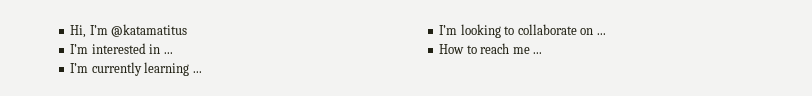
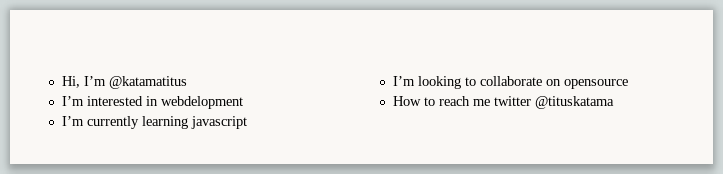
- I’m interested in ...
+ I’m interested in webdelopment
- I’m currently learning ...
+ I’m currently learning javascript
- I’m looking to collaborate on ...
+ I’m looking to collaborate on opensource
- How to reach me ...
+ How to reach me twitter @tituskatama

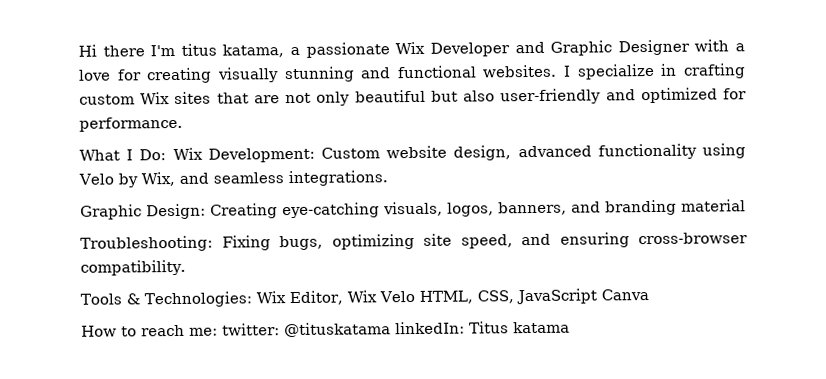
- Hi, I’m @katamatitus
- I’m interested in webdelopment
- I’m currently learning javascript
- I’m looking to collaborate on opensource
- How to reach me twitter @tituskatama
+ Hi there I'm titus katama, a passionate Wix Developer and Graphic Designer with a love for creating visually stunning and functional websites. I specialize in crafting custom Wix sites that are not only beautiful but also user-friendly and optimized for performance.
+ What I Do: Wix Development: Custom website design, advanced functionality using Velo by Wix, and seamless integrations.
+ Graphic Design: Creating eye-catching visuals, logos, banners, and branding material
+ Troubleshooting: Fixing bugs, optimizing site speed, and ensuring cross-browser compatibility.
+ Tools & Technologies: Wix Editor, Wix Velo HTML, CSS, JavaScript Canva
+ How to reach me: twitter: @tituskatama linkedIn: Titus katama

